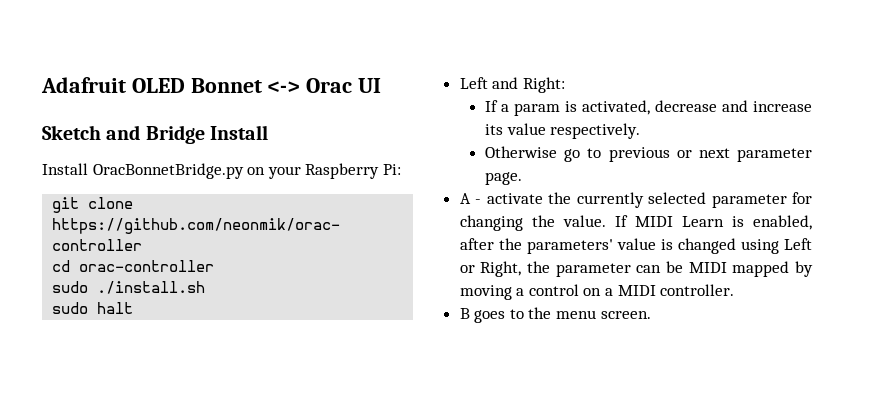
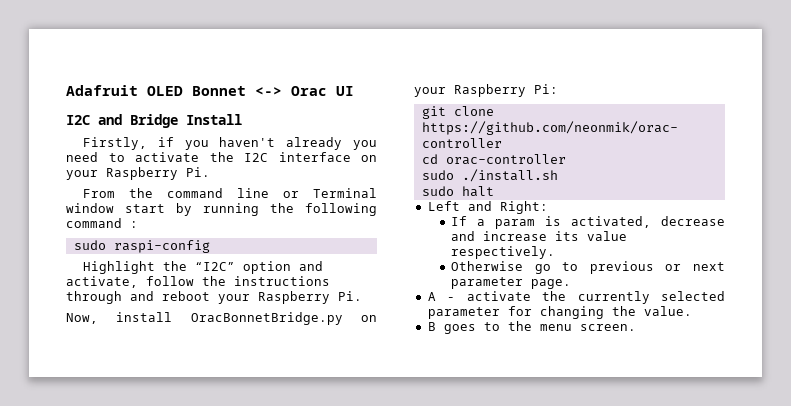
- Sketch and Bridge Install
+ I2C and Bridge Install
- Install OracBonnetBridge.py on your Raspberry Pi:
+ Firstly, if you haven't already you need to activate the I2C interface on your Raspberry Pi.
+ From the command line or Terminal window start by running the following command :
+ sudo raspi-config
+ Highlight the “I2C” option and activate, follow the instructions through and reboot your Raspberry Pi.
+ Now, install OracBonnetBridge.py on your Raspberry Pi:
- If MIDI Learn is enabled, after the parameters' value is changed using Left or Right, the parameter can be MIDI mapped by moving a control on a MIDI controller.

